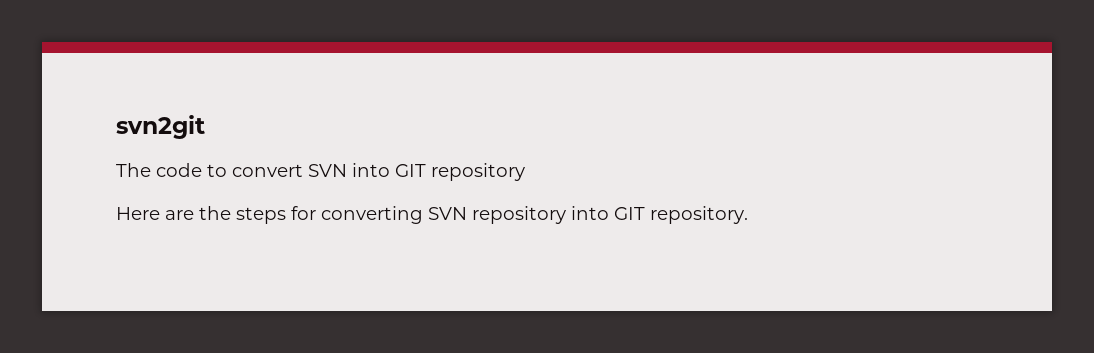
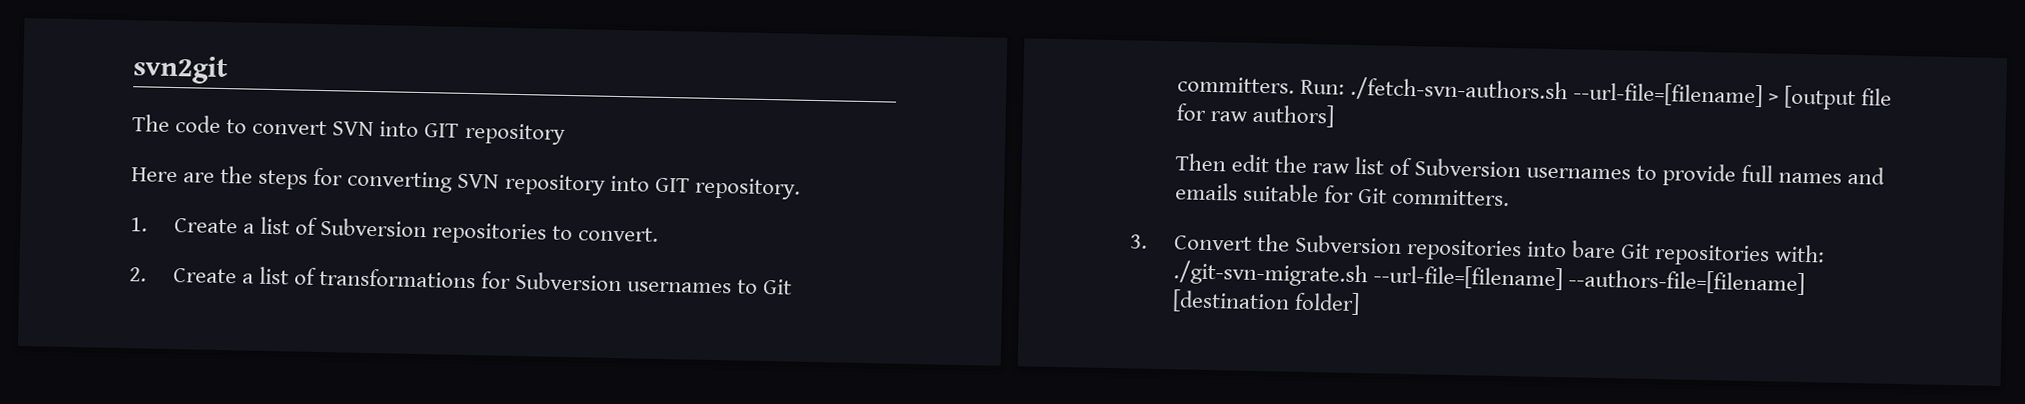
+ 1. Create a list of Subversion repositories to convert.
+ 2. Create a list of transformations for Subversion usernames to Git committers. Run: ./fetch-svn-authors.sh --url-file=[filename] > [output file for raw authors]
+ Then edit the raw list of Subversion usernames to provide full names and emails suitable for Git committers.
+ 3. Convert the Subversion repositories into bare Git repositories with: ./git-svn-migrate.sh --url-file=[filename] --authors-file=[filename] [destination folder]

